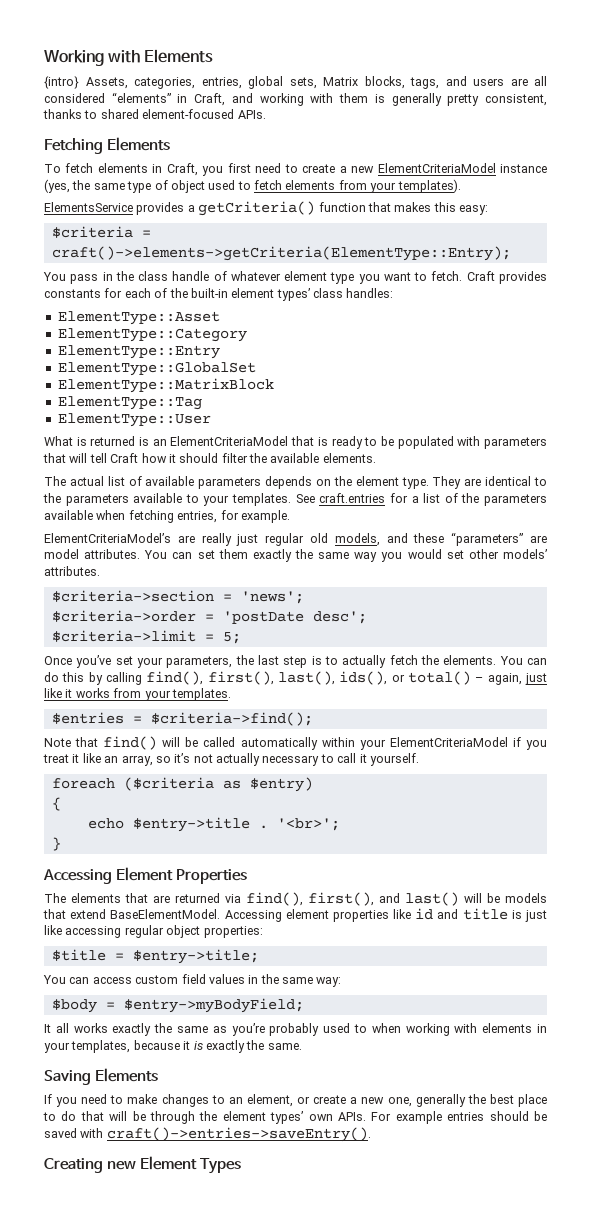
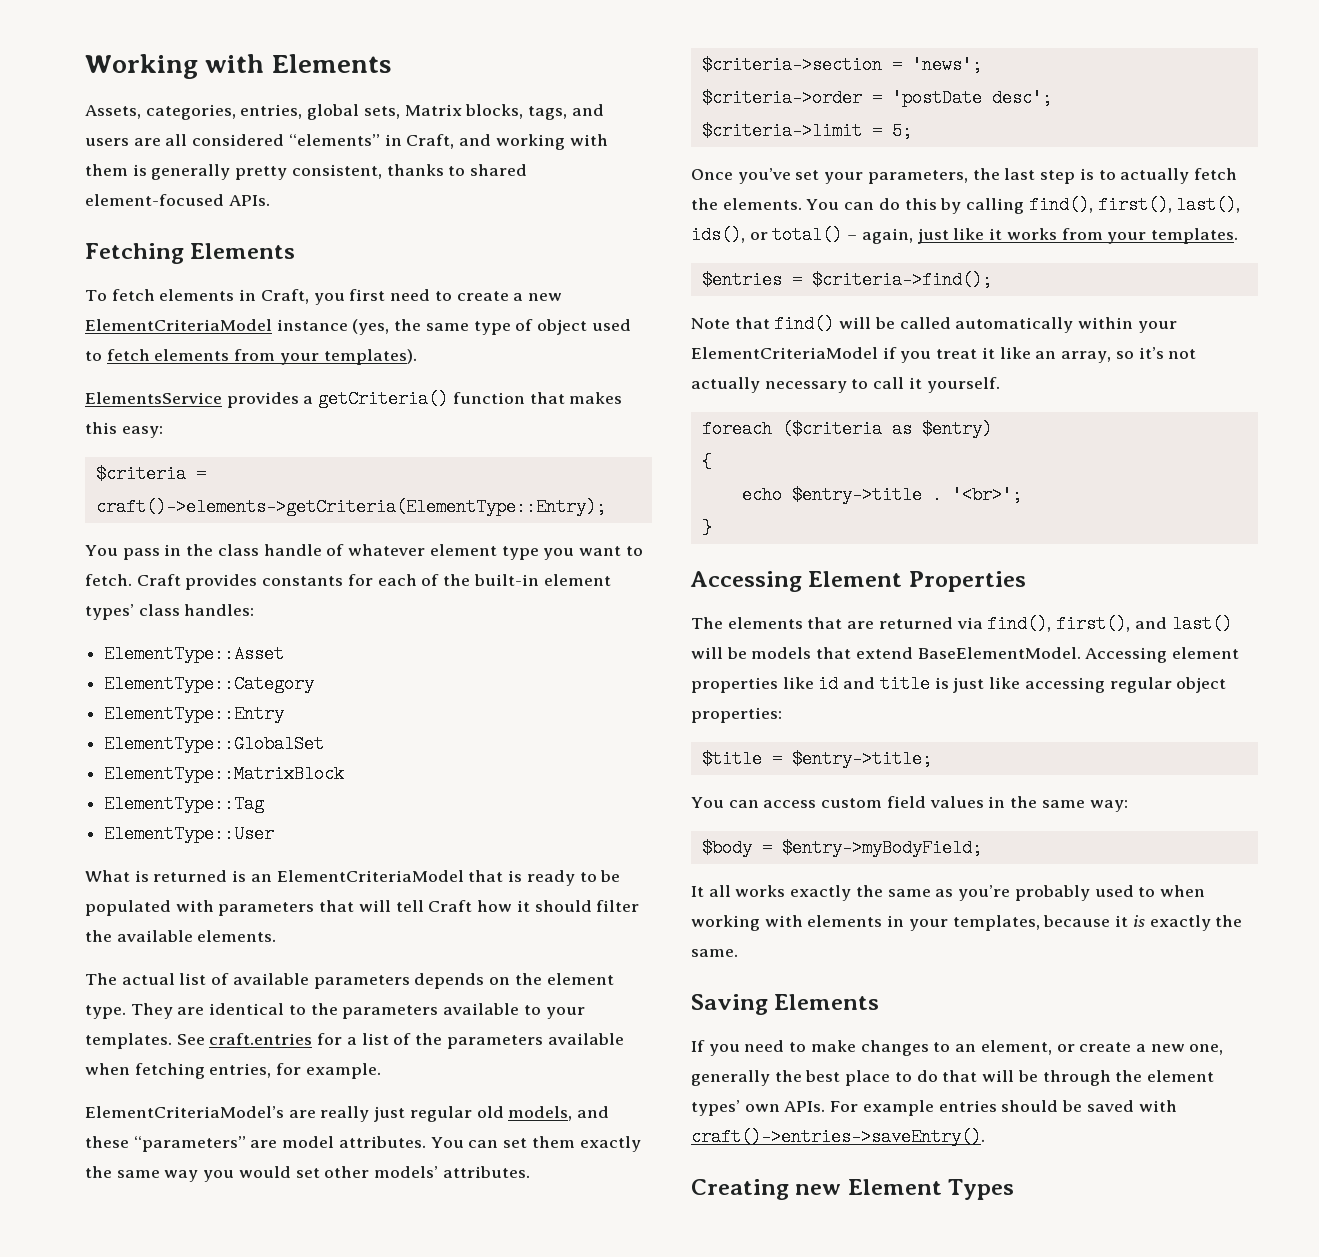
- {intro} Assets, categories, entries, global sets, Matrix blocks, tags, and users are all considered “elements” in Craft, and working with them is generally pretty consistent, thanks to shared element-focused APIs.
+ Assets, categories, entries, global sets, Matrix blocks, tags, and users are all considered “elements” in Craft, and working with them is generally pretty consistent, thanks to shared element-focused APIs.

